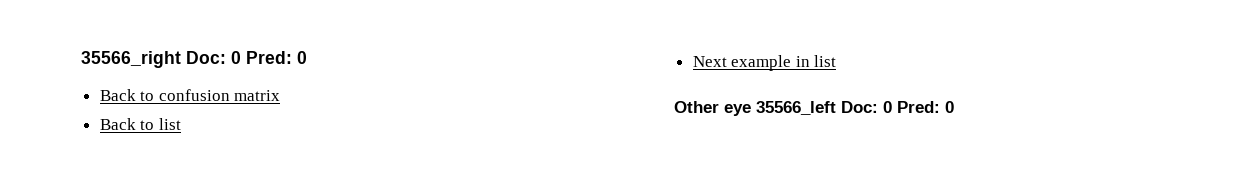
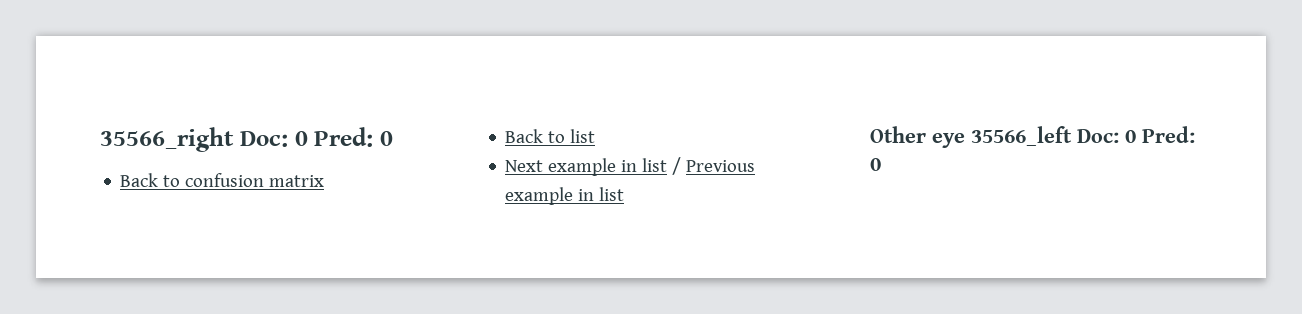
- Next example in list
+ Next example in list / Previous example in list

